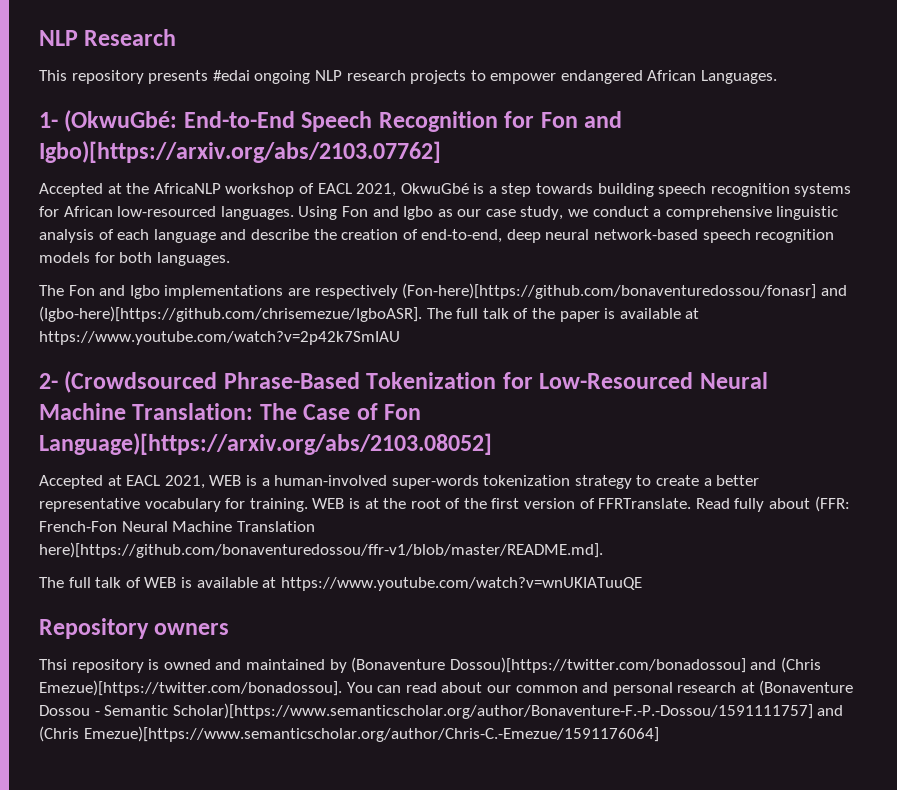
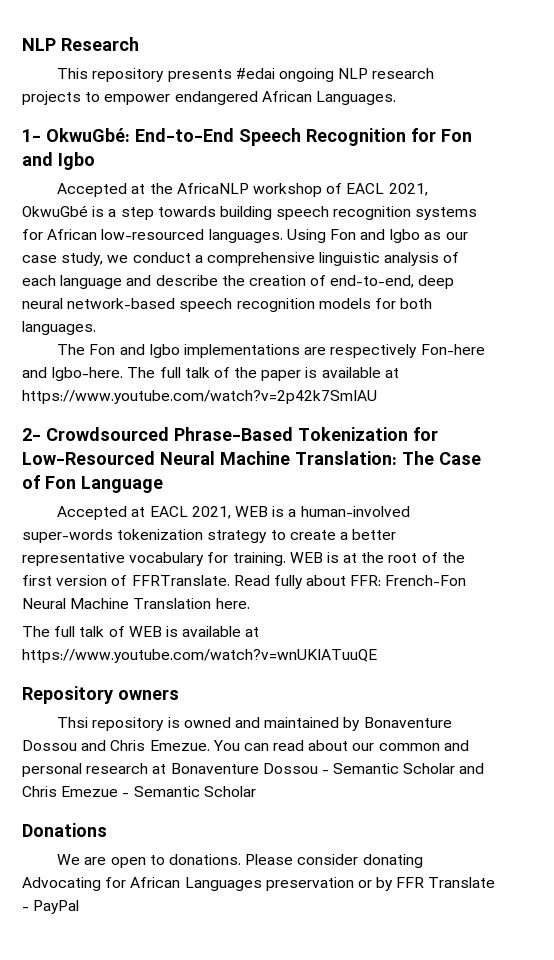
- 1- (OkwuGbé: End-to-End Speech Recognition for Fon and Igbo)[https://arxiv.org/abs/2103.07762]
+ 1- OkwuGbé: End-to-End Speech Recognition for Fon and Igbo
- The Fon and Igbo implementations are respectively (Fon-here)[https://github.com/bonaventuredossou/fonasr] and (Igbo-here)[https://github.com/chrisemezue/IgboASR]. The full talk of the paper is available at https://www.youtube.com/watch?v=2p42k7SmIAU
+ The Fon and Igbo implementations are respectively Fon-here and Igbo-here. The full talk of the paper is available at https://www.youtube.com/watch?v=2p42k7SmIAU
- 2- (Crowdsourced Phrase-Based Tokenization for Low-Resourced Neural Machine Translation: The Case of Fon Language)[https://arxiv.org/abs/2103.08052]
+ 2- Crowdsourced Phrase-Based Tokenization for Low-Resourced Neural Machine Translation: The Case of Fon Language
- Read fully about (FFR: French-Fon Neural Machine Translation here)[https://github.com/bonaventuredossou/ffr-v1/blob/master/README.md].
+ Read fully about FFR: French-Fon Neural Machine Translation here.
- Thsi repository is owned and maintained by (Bonaventure Dossou)[https://twitter.com/bonadossou] and (Chris Emezue)[https://twitter.com/bonadossou]. You can read about our common and personal research at (Bonaventure Dossou - Semantic Scholar)[https://www.semanticscholar.org/author/Bonaventure-F.-P.-Dossou/1591111757] and (Chris Emezue)[https://www.semanticscholar.org/author/Chris-C.-Emezue/1591176064]
+ Thsi repository is owned and maintained by Bonaventure Dossou and Chris Emezue. You can read about our common and personal research at Bonaventure Dossou - Semantic Scholar and Chris Emezue - Semantic Scholar
+ Donations
+ We are open to donations. Please consider donating Advocating for African Languages preservation or by FFR Translate - PayPal

